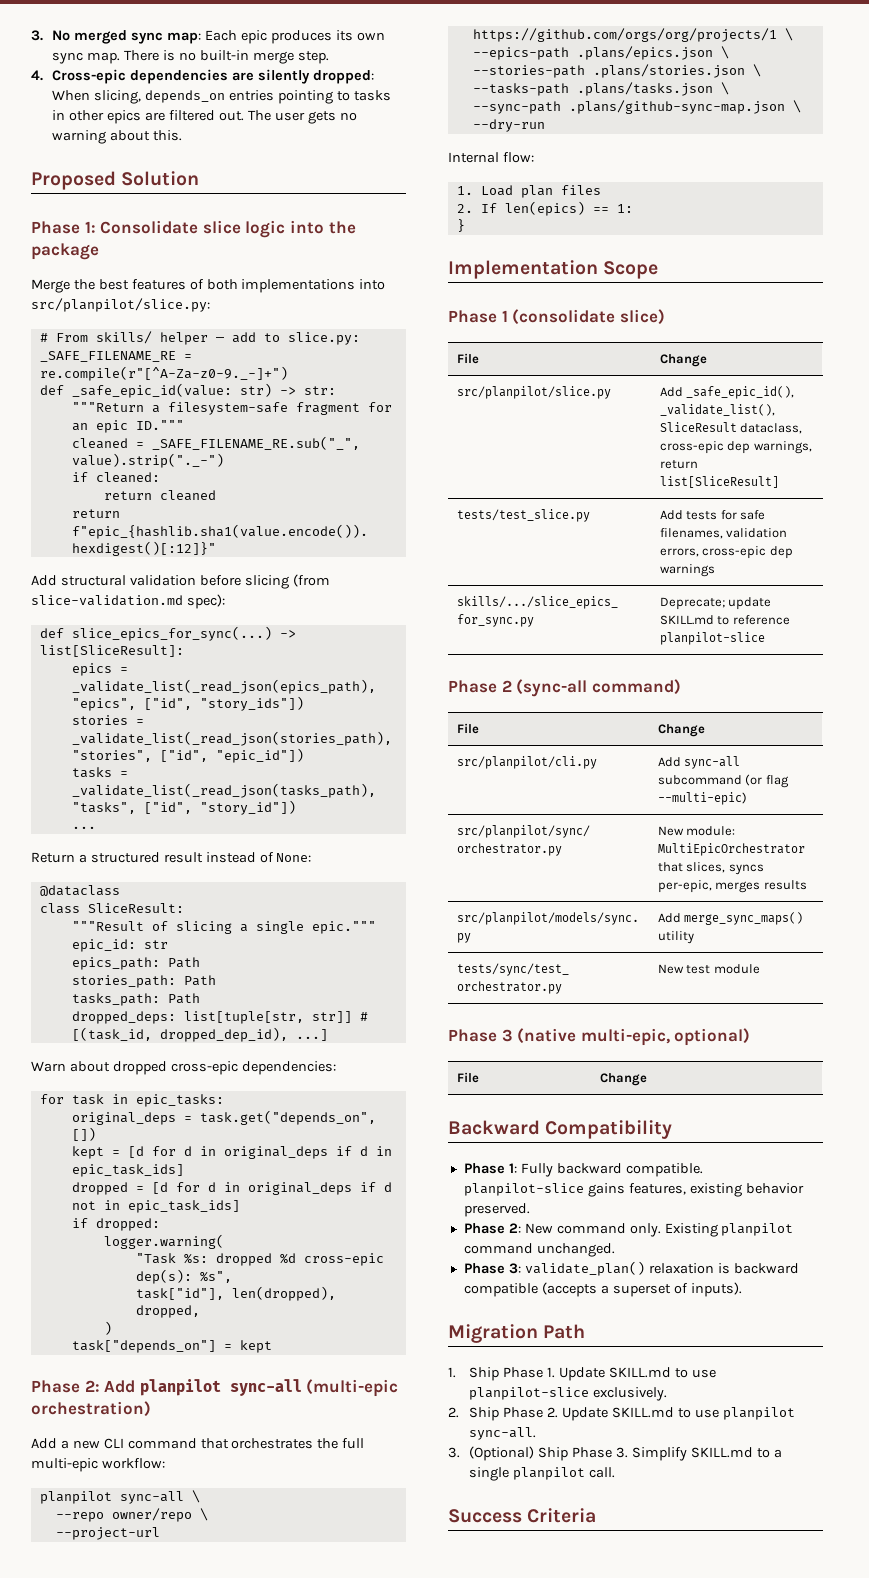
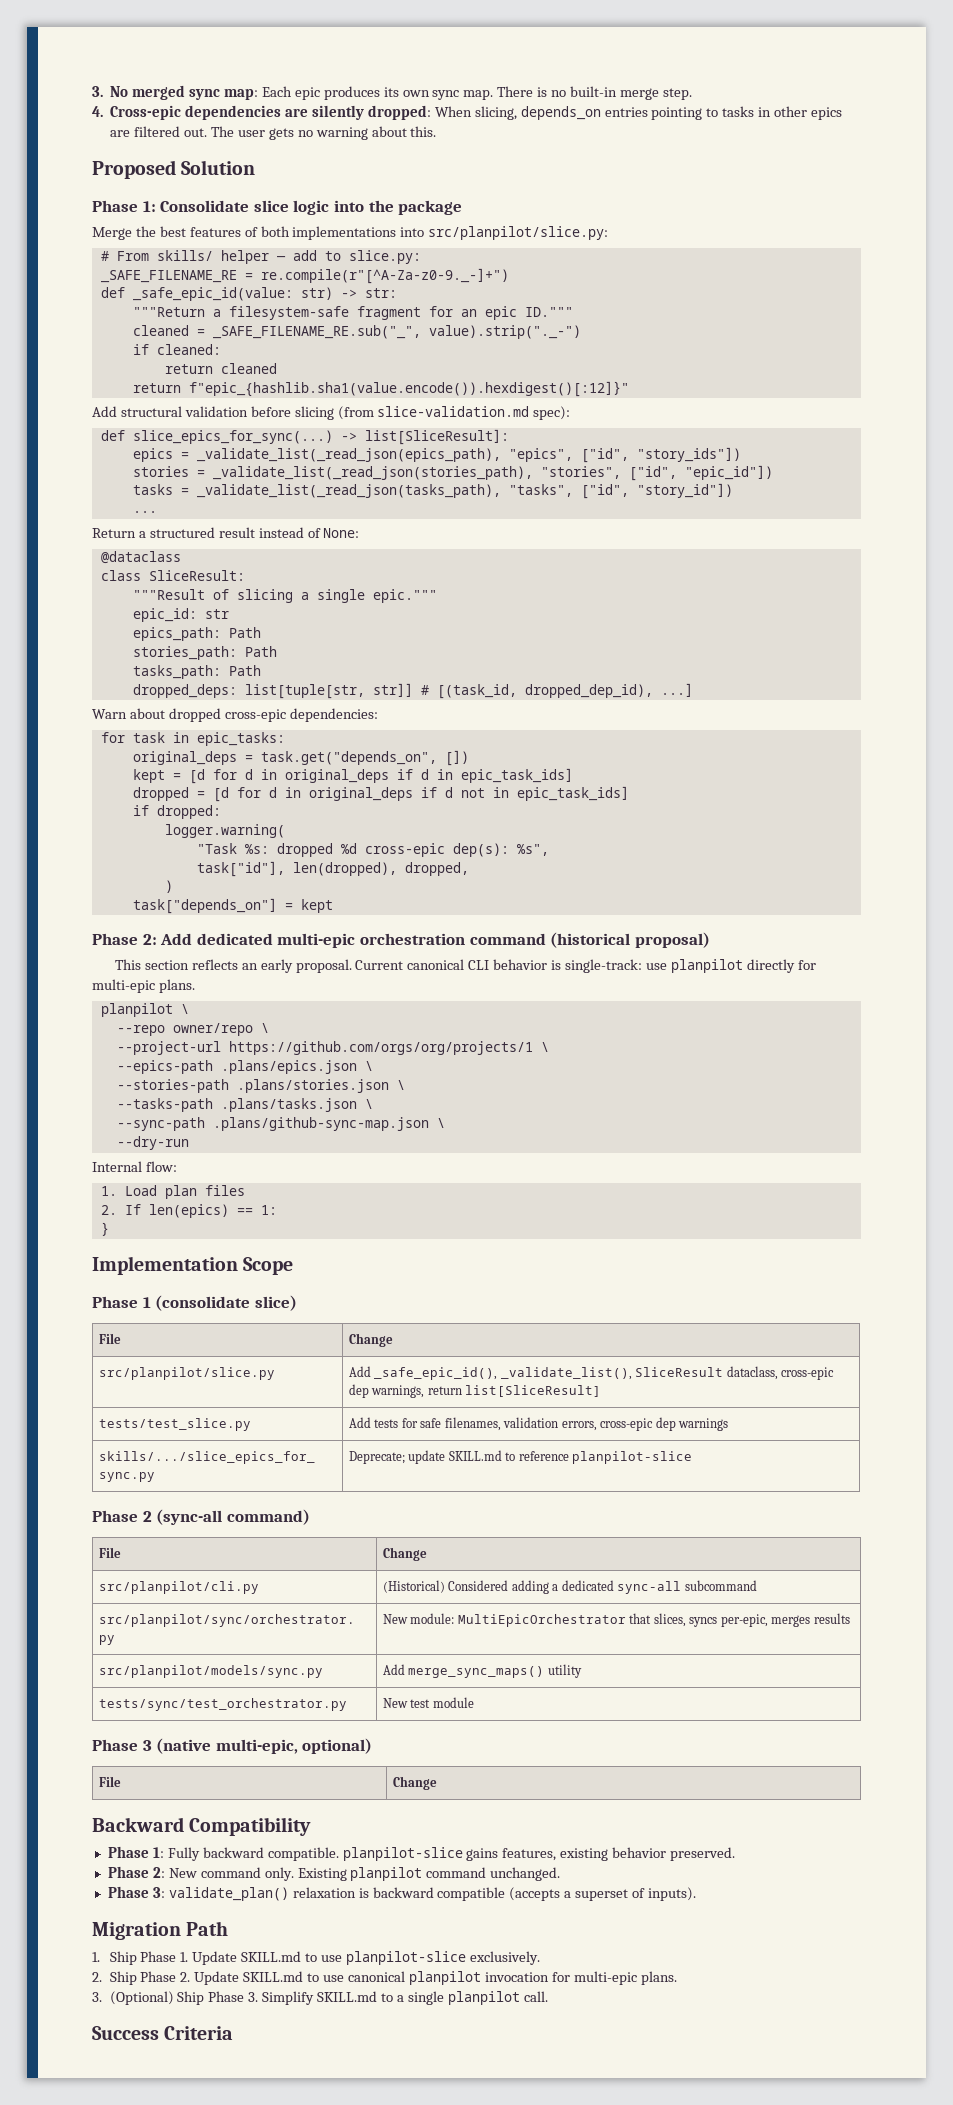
- Phase 2: Add planpilot sync-all (multi-epic orchestration)
- Add a new CLI command that orchestrates the full multi-epic workflow:
- planpilot sync-all \
+ Phase 2: Add dedicated multi-epic orchestration command (historical proposal)
+ This section reflects an early proposal. Current canonical CLI behavior is single-track: use planpilot directly for multi-epic plans.
+ planpilot \
- src/planpilot/cli.py | Add sync-all subcommand (or flag --multi-epic)
+ src/planpilot/cli.py | (Historical) Considered adding a dedicated sync-all subcommand
- 2. Ship Phase 2. Update SKILL.md to use planpilot sync-all.
+ 2. Ship Phase 2. Update SKILL.md to use canonical planpilot invocation for multi-epic plans.

